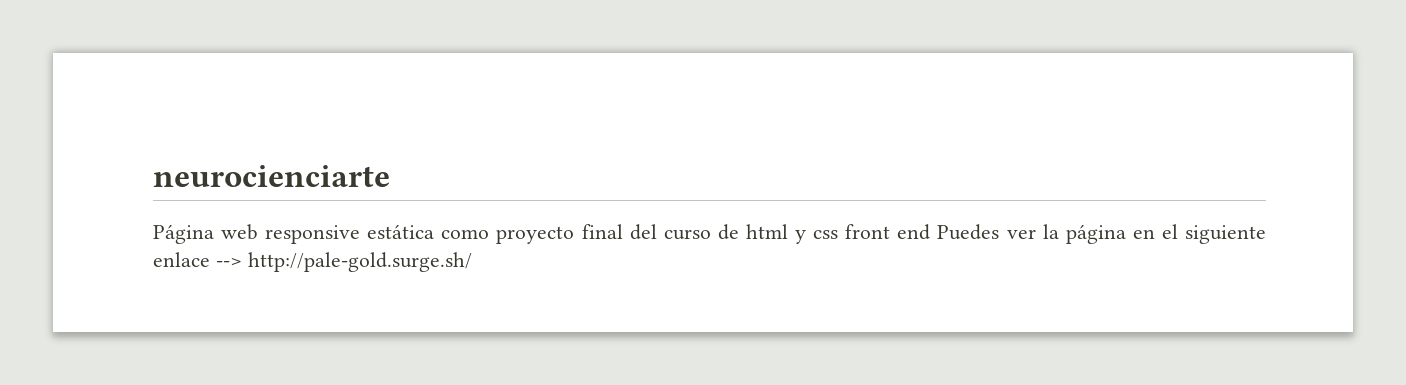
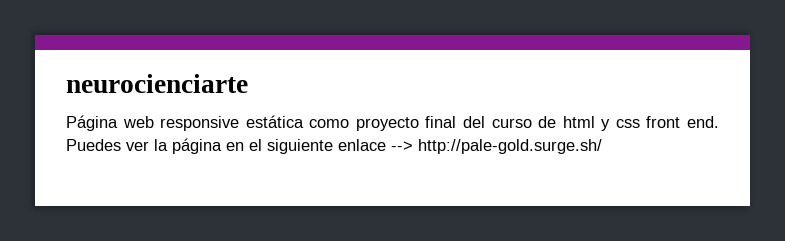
- Página web responsive estática como proyecto final del curso de html y css front end Puedes ver la página en el siguiente enlace --> http://pale-gold.surge.sh/
+ Página web responsive estática como proyecto final del curso de html y css front end. Puedes ver la página en el siguiente enlace --> http://pale-gold.surge.sh/

